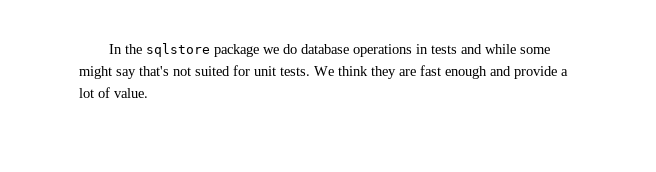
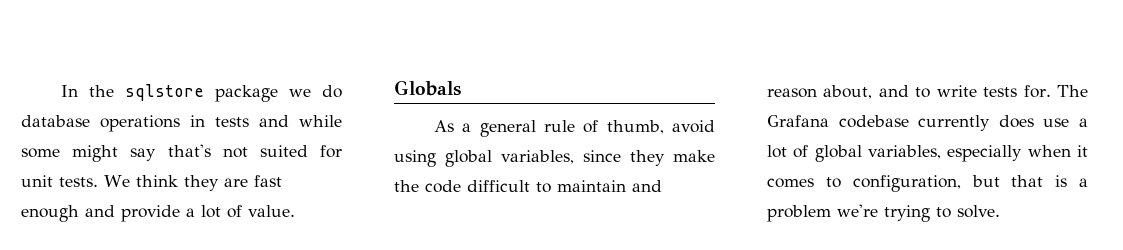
+ Globals
+ As a general rule of thumb, avoid using global variables, since they make the code difficult to maintain and reason about, and to write tests for. The Grafana codebase currently does use a lot of global variables, especially when it comes to configuration, but that is a problem we're trying to solve.

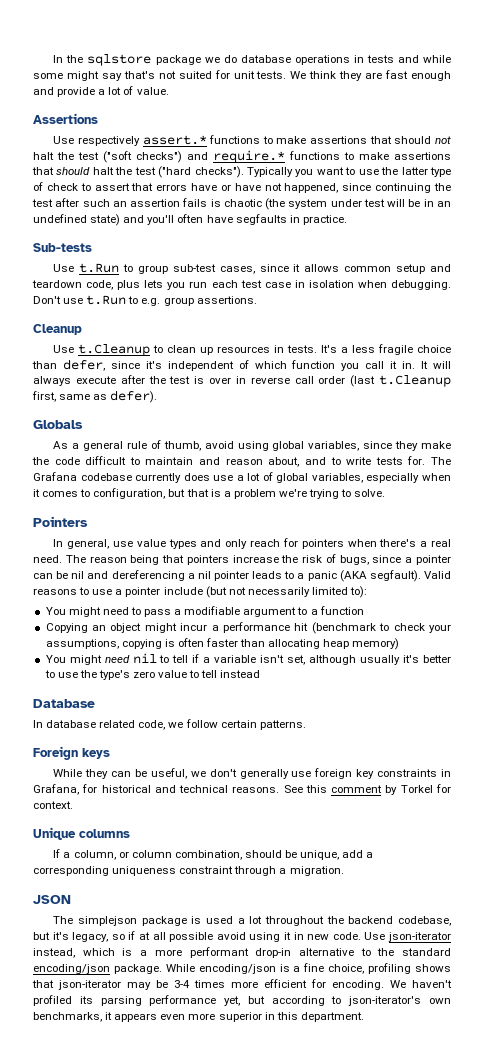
+ Assertions
+ Use respectively assert.* functions to make assertions that should not halt the test ("soft checks") and require.* functions to make assertions that should halt the test ("hard checks"). Typically you want to use the latter type of check to assert that errors have or have not happened, since continuing the test after such an assertion fails is chaotic (the system under test will be in an undefined state) and you'll often have segfaults in practice.
+ Sub-tests
+ Use t.Run to group sub-test cases, since it allows common setup and teardown code, plus lets you run each test case in isolation when debugging. Don't use t.Run to e.g. group assertions.
+ Cleanup
+ Use t.Cleanup to clean up resources in tests. It's a less fragile choice than defer, since it's independent of which function you call it in. It will always execute after the test is over in reverse call order (last t.Cleanup first, same as defer).
+ Pointers
+ In general, use value types and only reach for pointers when there's a real need. The reason being that pointers increase the risk of bugs, since a pointer can be nil and dereferencing a nil pointer leads to a panic (AKA segfault). Valid reasons to use a pointer include (but not necessarily limited to):
+ You might need to pass a modifiable argument to a function
+ Copying an object might incur a performance hit (benchmark to check your assumptions, copying is often faster than allocating heap memory)
+ You might need nil to tell if a variable isn't set, although usually it's better to use the type's zero value to tell instead
+ Database
+ In database related code, we follow certain patterns.
+ Foreign keys
+ While they can be useful, we don't generally use foreign key constraints in Grafana, for historical and technical reasons. See this comment by Torkel for context.
+ Unique columns
+ If a column, or column combination, should be unique, add a corresponding uniqueness constraint through a migration.
+ JSON
+ The simplejson package is used a lot throughout the backend codebase, but it's legacy, so if at all possible avoid using it in new code. Use json-iterator instead, which is a more performant drop-in alternative to the standard encoding/json package. While encoding/json is a fine choice, profiling shows that json-iterator may be 3-4 times more efficient for encoding. We haven't profiled its parsing performance yet, but according to json-iterator's own benchmarks, it appears even more superior in this department.

